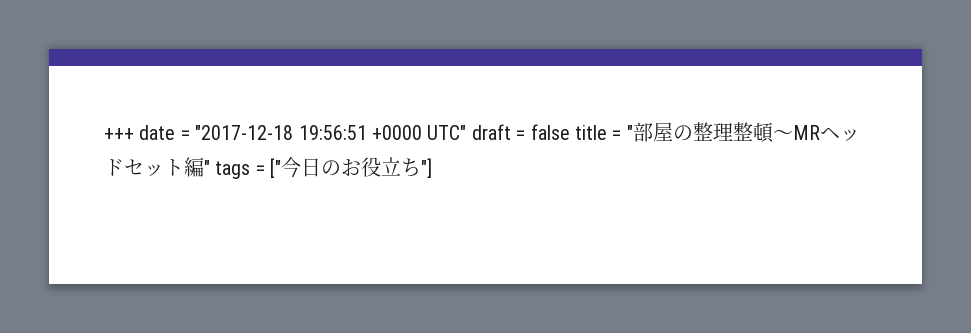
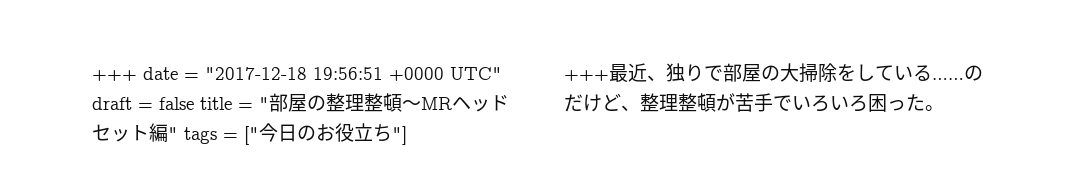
+ +++最近、独りで部屋の大掃除をしている……のだけど、整理整頓が苦手でいろいろ困った。

